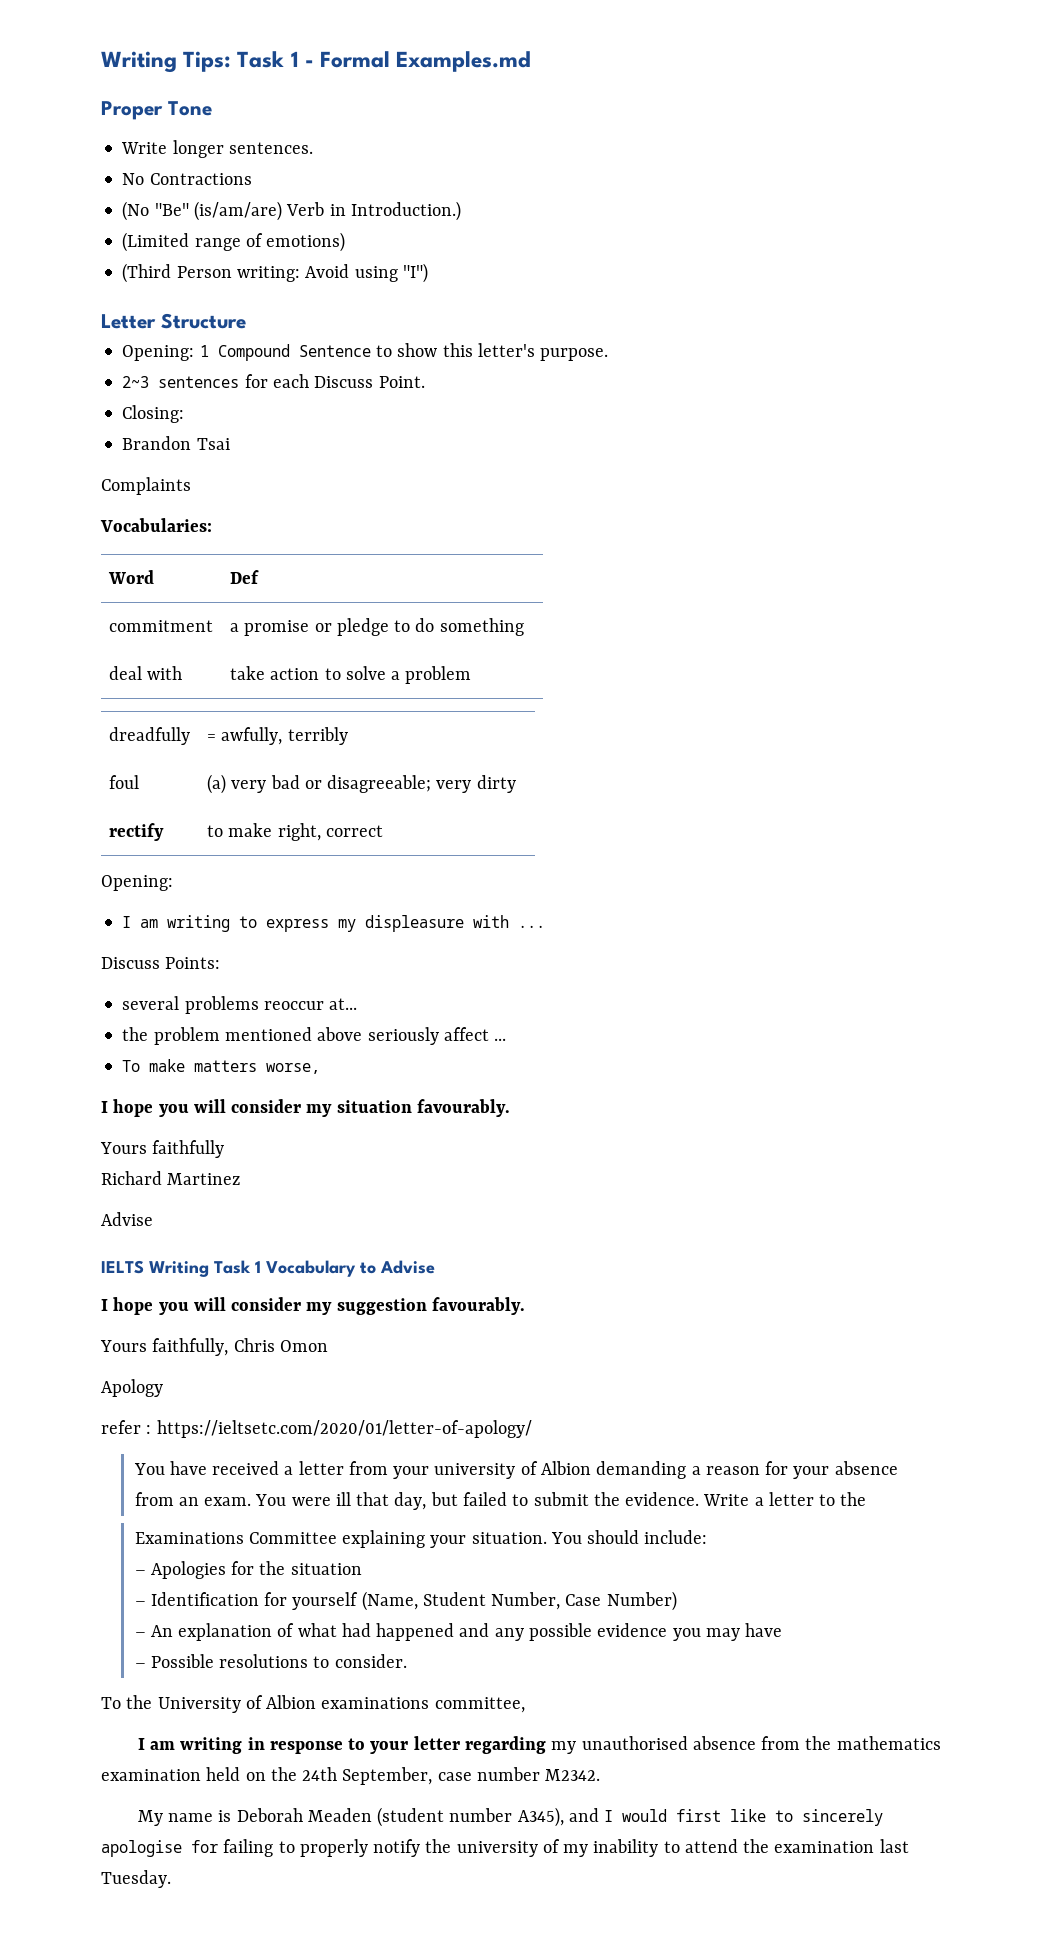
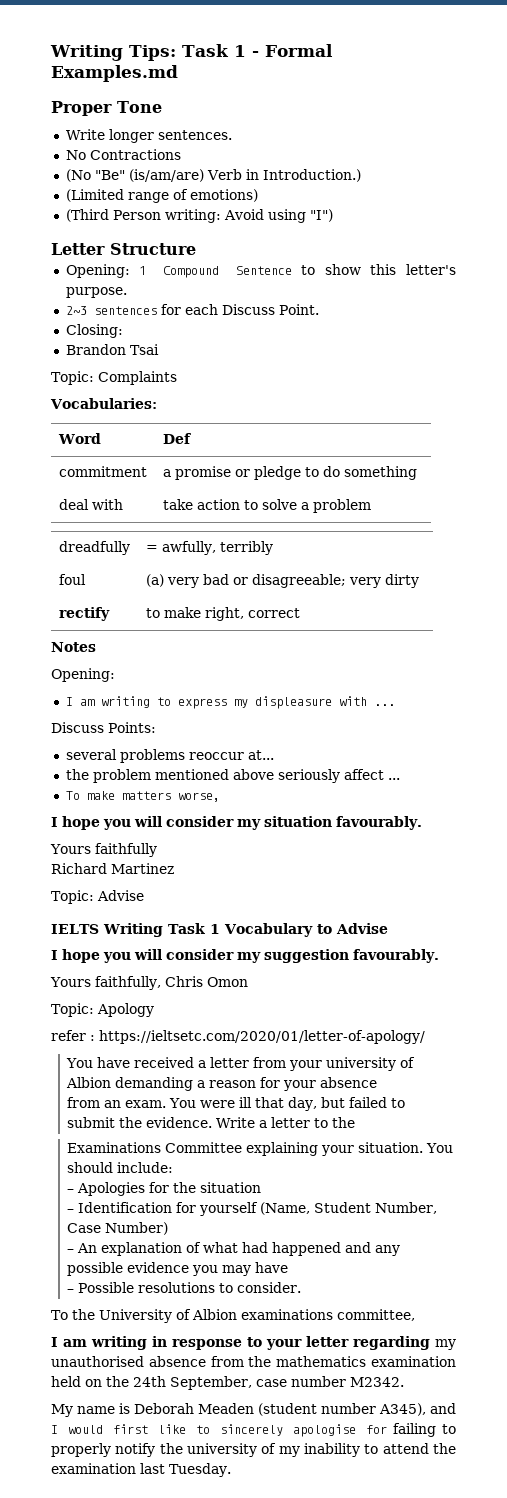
- Complaints
+ Topic: Complaints
+ Notes
  Richard Martinez
- Advise
+ Topic: Advise
- Apology
+ Topic: Apology

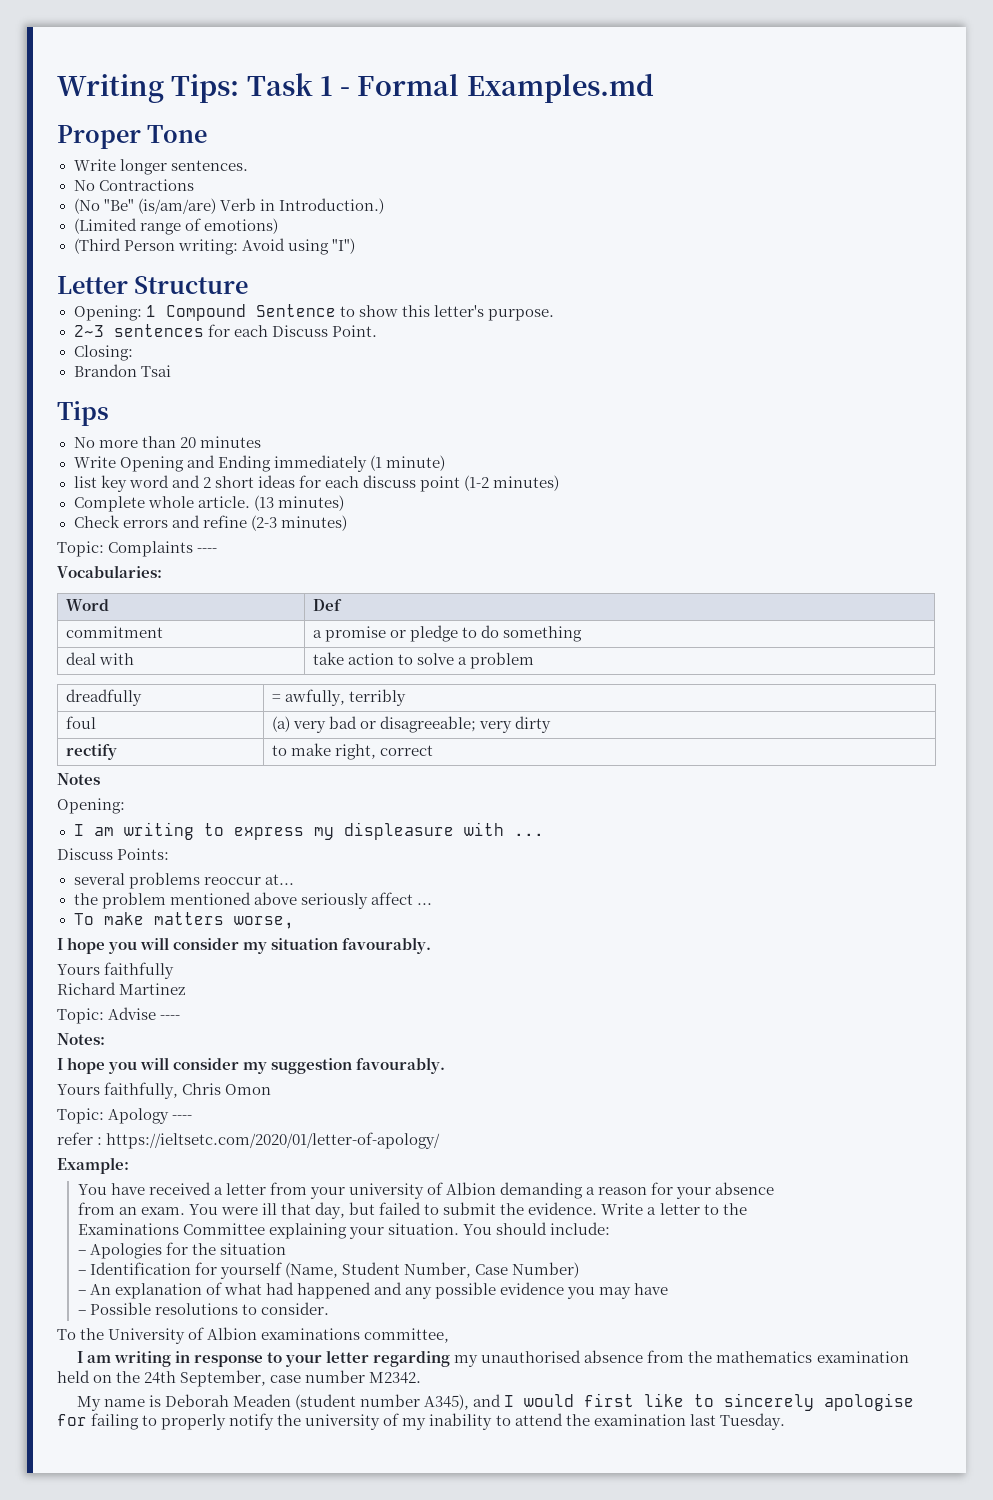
+ Tips
+ No more than 20 minutes
+ Write Opening and Ending immediately (1 minute)
+ list key word and 2 short ideas for each discuss point (1-2 minutes)
+ Complete whole article. (13 minutes)
+ Check errors and refine (2-3 minutes)
- Topic: Complaints
+ Topic: Complaints ----
- Topic: Advise
- IELTS Writing Task 1 Vocabulary to Advise
+ Topic: Advise ----
+ Notes:
- Topic: Apology
+ Topic: Apology ----
+ Example:

